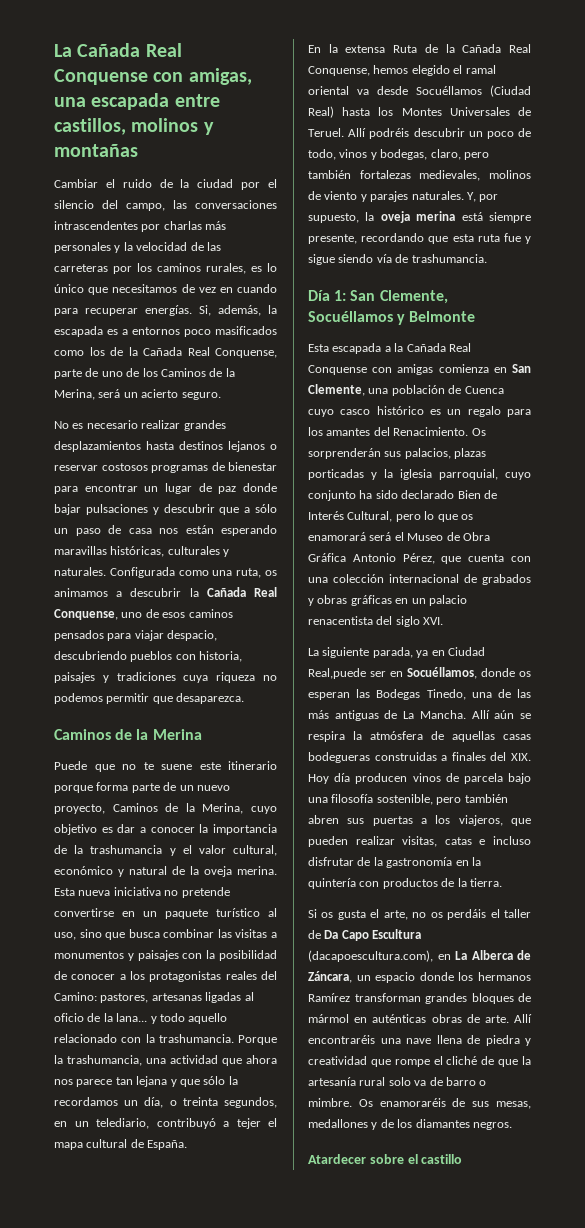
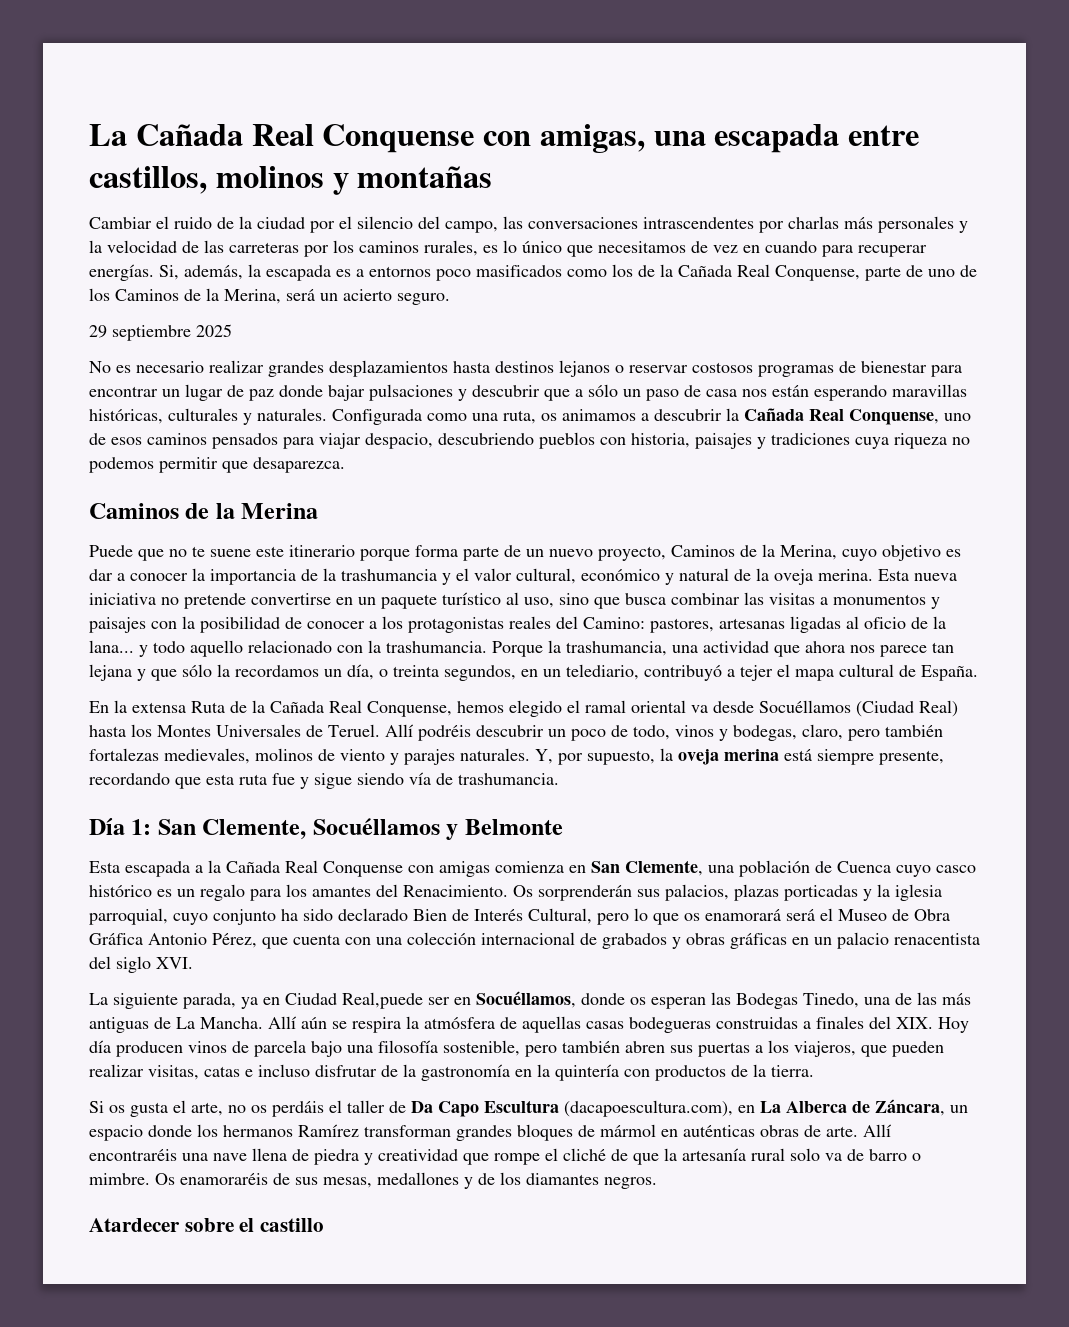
+ 29 septiembre 2025

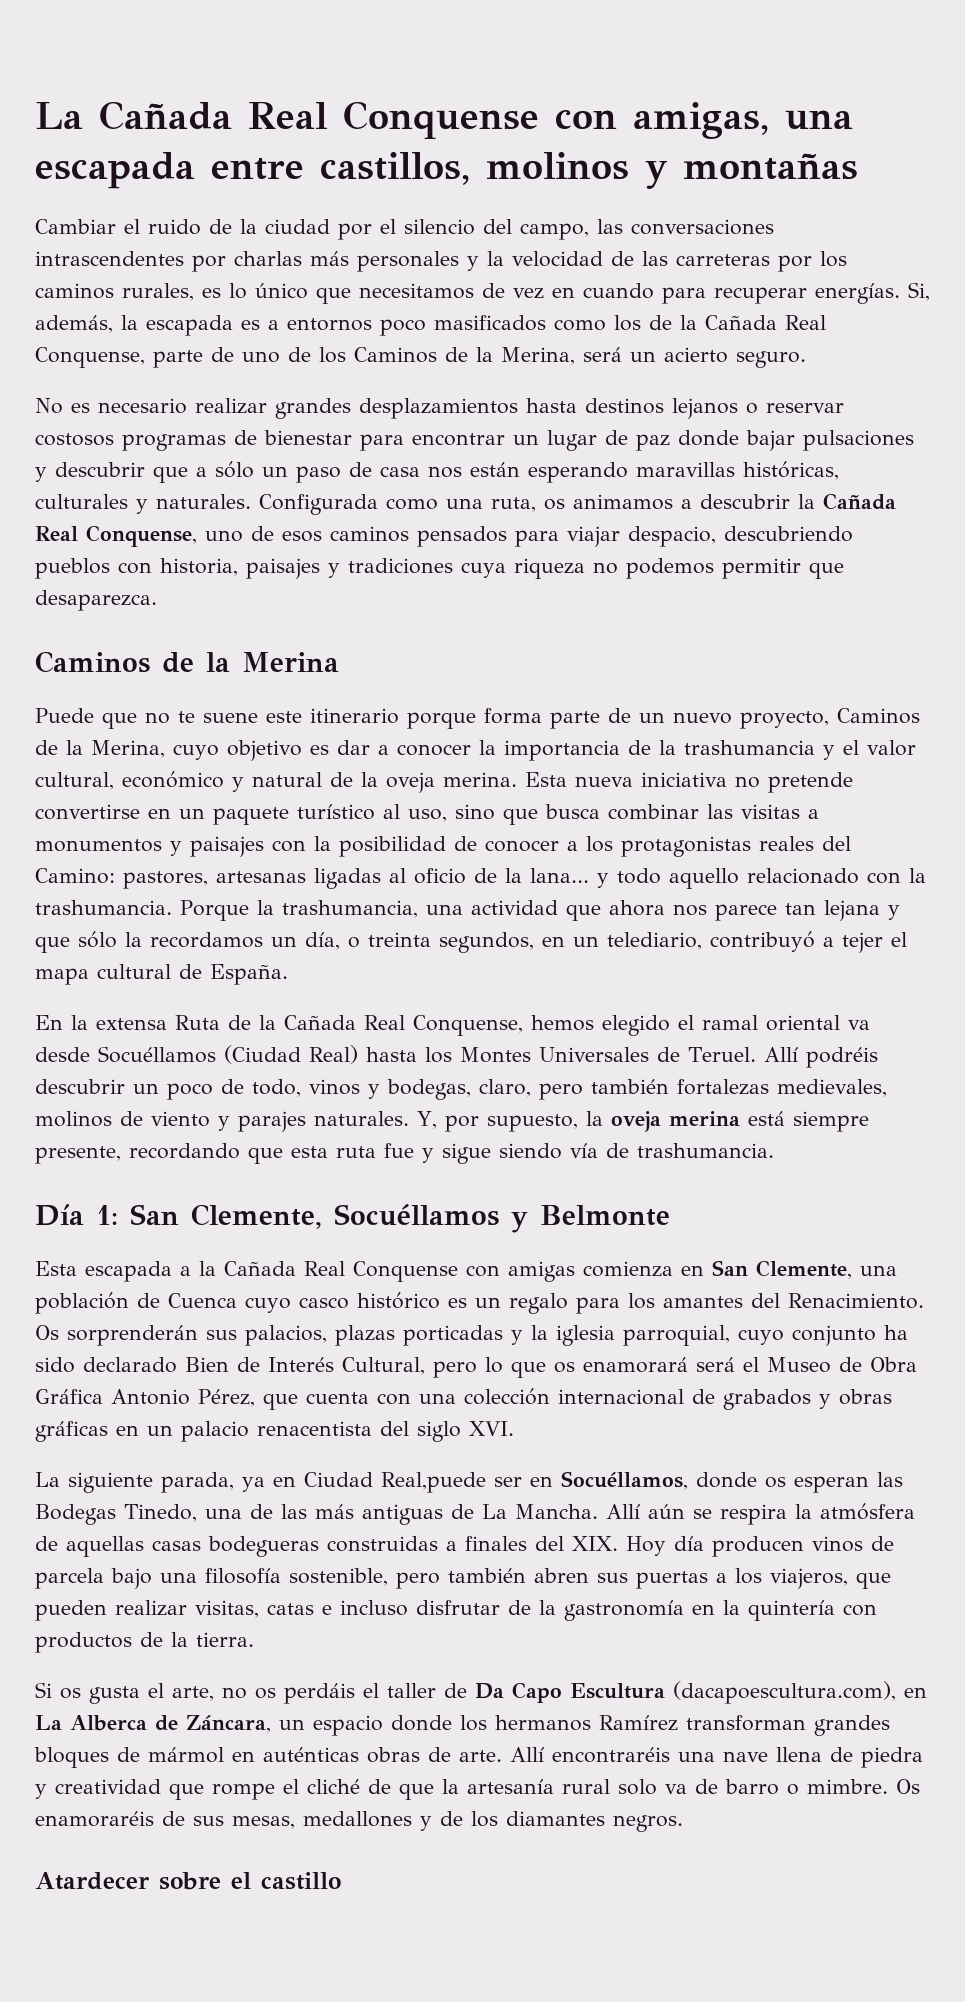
- 29 septiembre 2025

